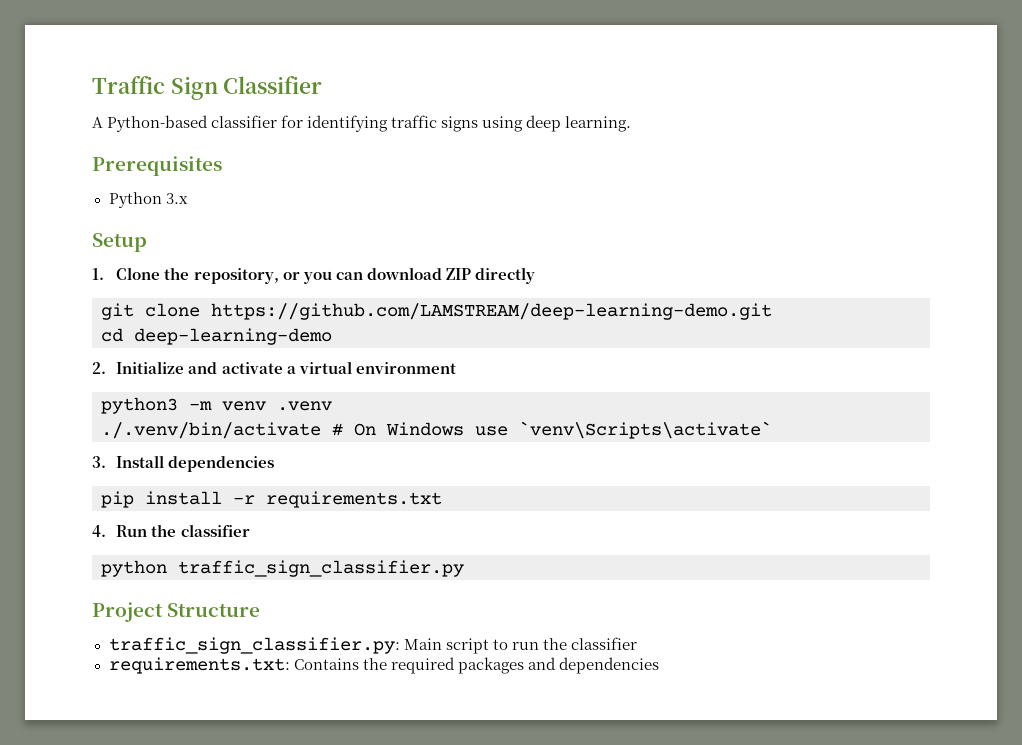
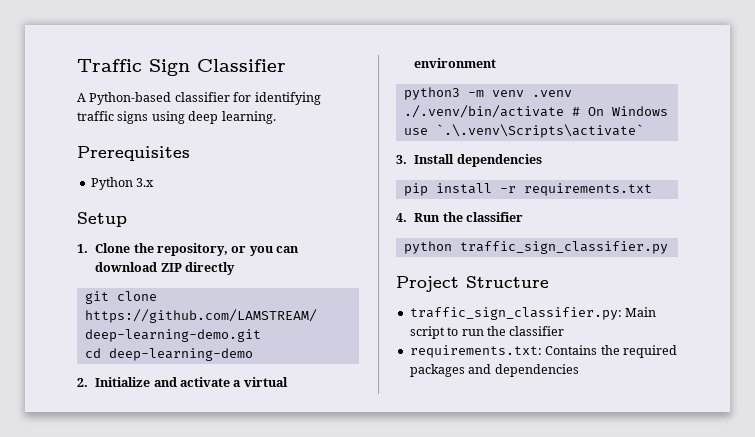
- ./.venv/bin/activate # On Windows use `venv\Scripts\activate`
+ ./.venv/bin/activate # On Windows use `.\.venv\Scripts\activate`

